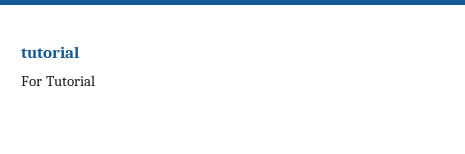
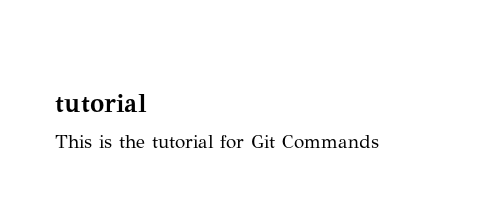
- For Tutorial
+ This is the tutorial for Git Commands

